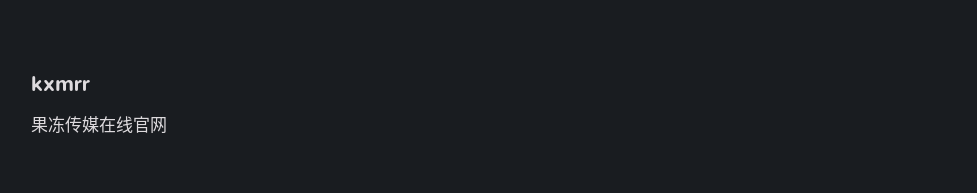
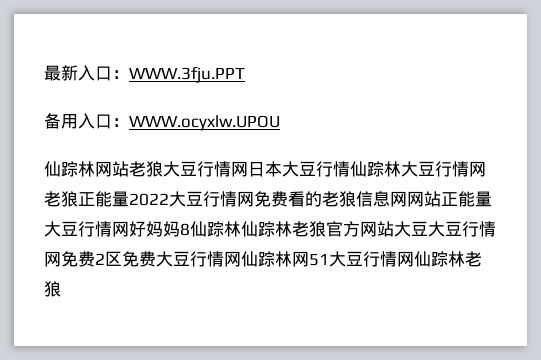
- kxmrr
- 果冻传媒在线官网
+ 最新入口：WWW.3fju.PPT
+ 备用入口：WWW.ocyxlw.UPOU
+ 仙踪林网站老狼大豆行情网日本大豆行情仙踪林大豆行情网老狼正能量2022大豆行情网免费看的老狼信息网网站正能量大豆行情网好妈妈8仙踪林仙踪林老狼官方网站大豆大豆行情网免费2区免费大豆行情网仙踪林网51大豆行情网仙踪林老狼

